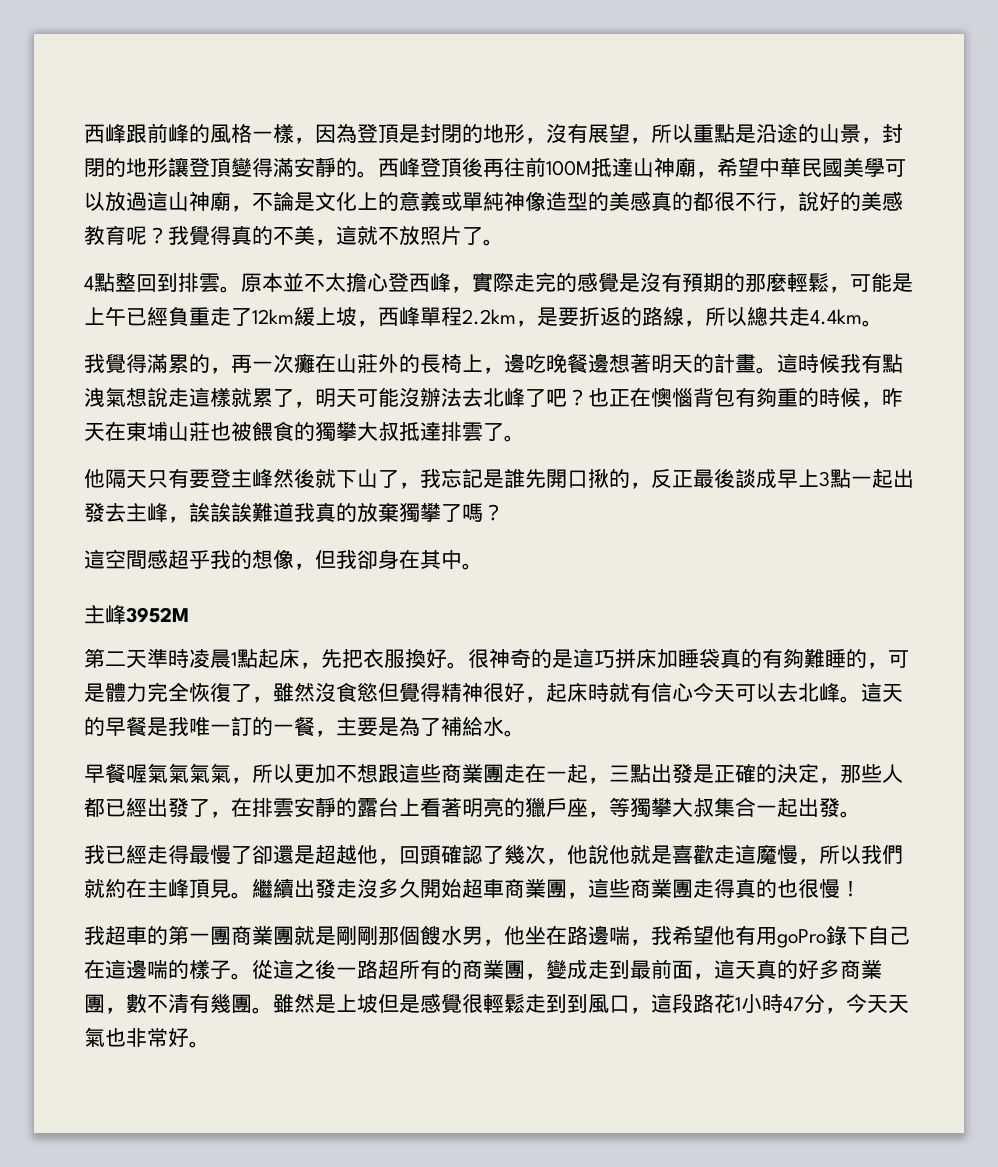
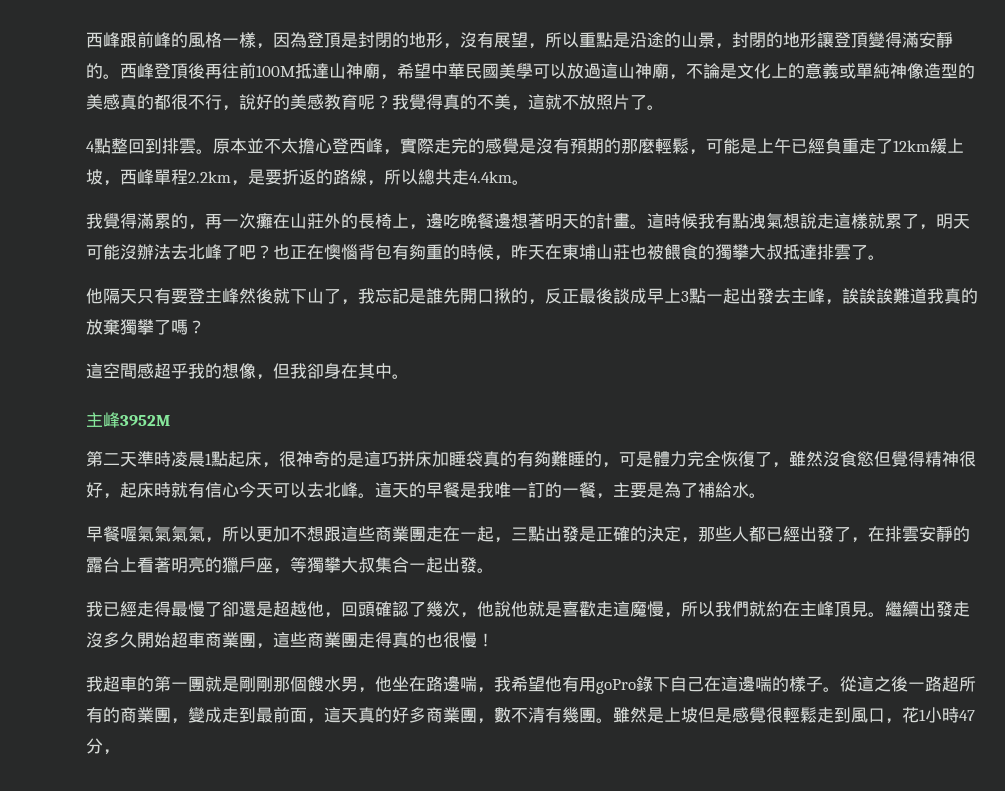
- 第二天準時凌晨1點起床，先把衣服換好。很神奇的是這巧拼床加睡袋真的有夠難睡的，可是體力完全恢復了，雖然沒食慾但覺得精神很好，起床時就有信心今天可以去北峰。
+ 第二天準時凌晨1點起床，很神奇的是這巧拼床加睡袋真的有夠難睡的，可是體力完全恢復了，雖然沒食慾但覺得精神很好，起床時就有信心今天可以去北峰。
- 我超車的第一團商業團就是剛剛那個餿水男，他坐在路邊喘，我希望他有用goPro錄下自己在這邊喘的樣子。
+ 我超車的第一團就是剛剛那個餿水男，他坐在路邊喘，我希望他有用goPro錄下自己在這邊喘的樣子。
- 雖然是上坡但是感覺很輕鬆走到到風口，這段路花1小時47分，今天天氣也非常好。
+ 雖然是上坡但是感覺很輕鬆走到風口，花1小時47分，

